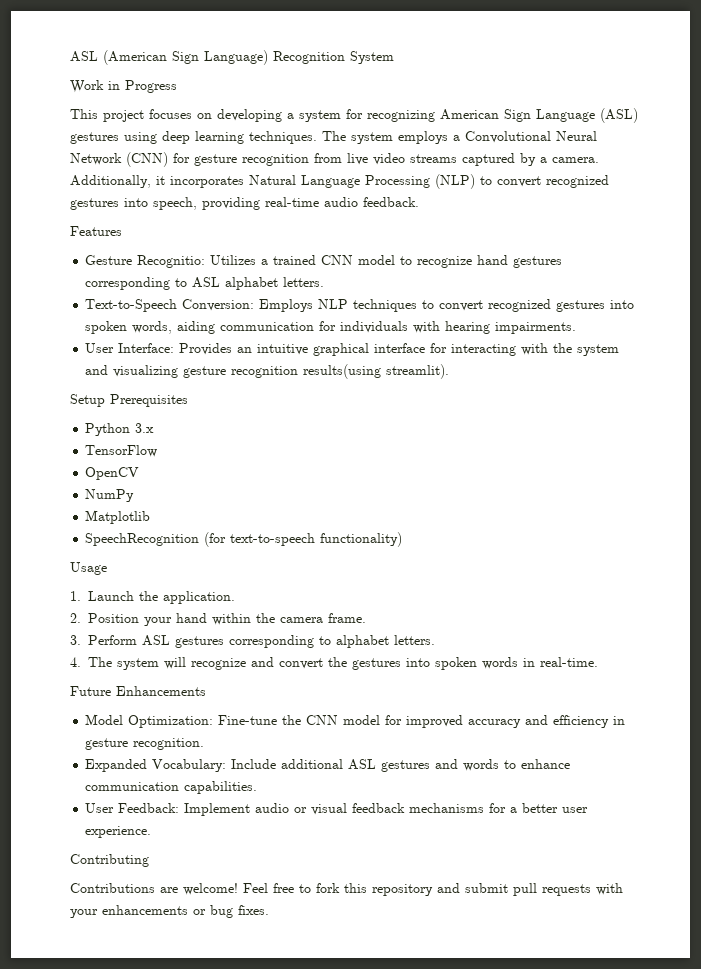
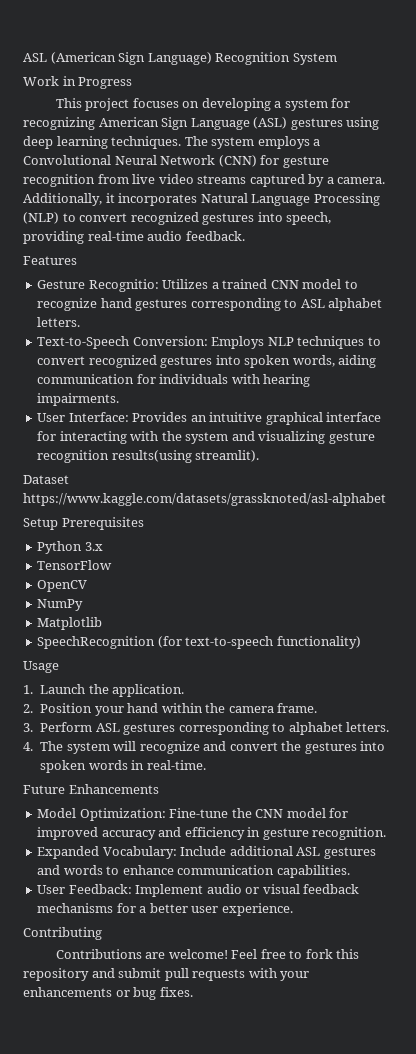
+ Dataset https://www.kaggle.com/datasets/grassknoted/asl-alphabet

